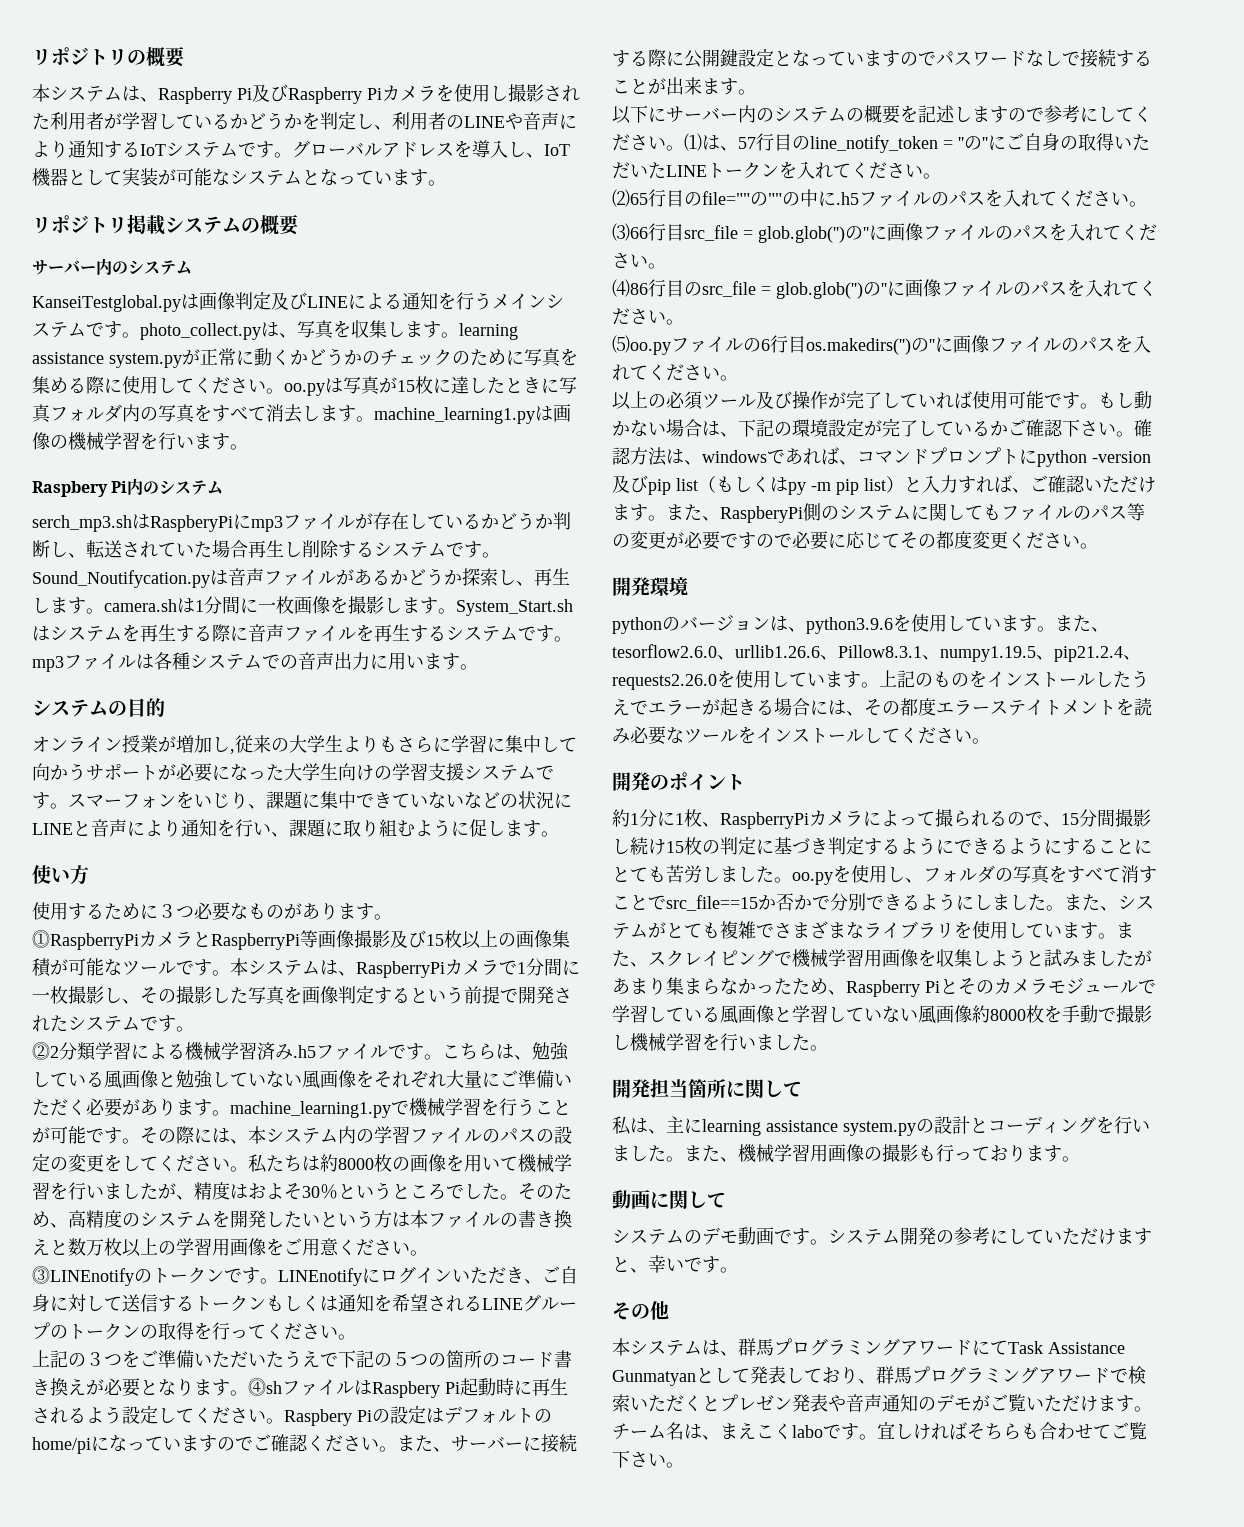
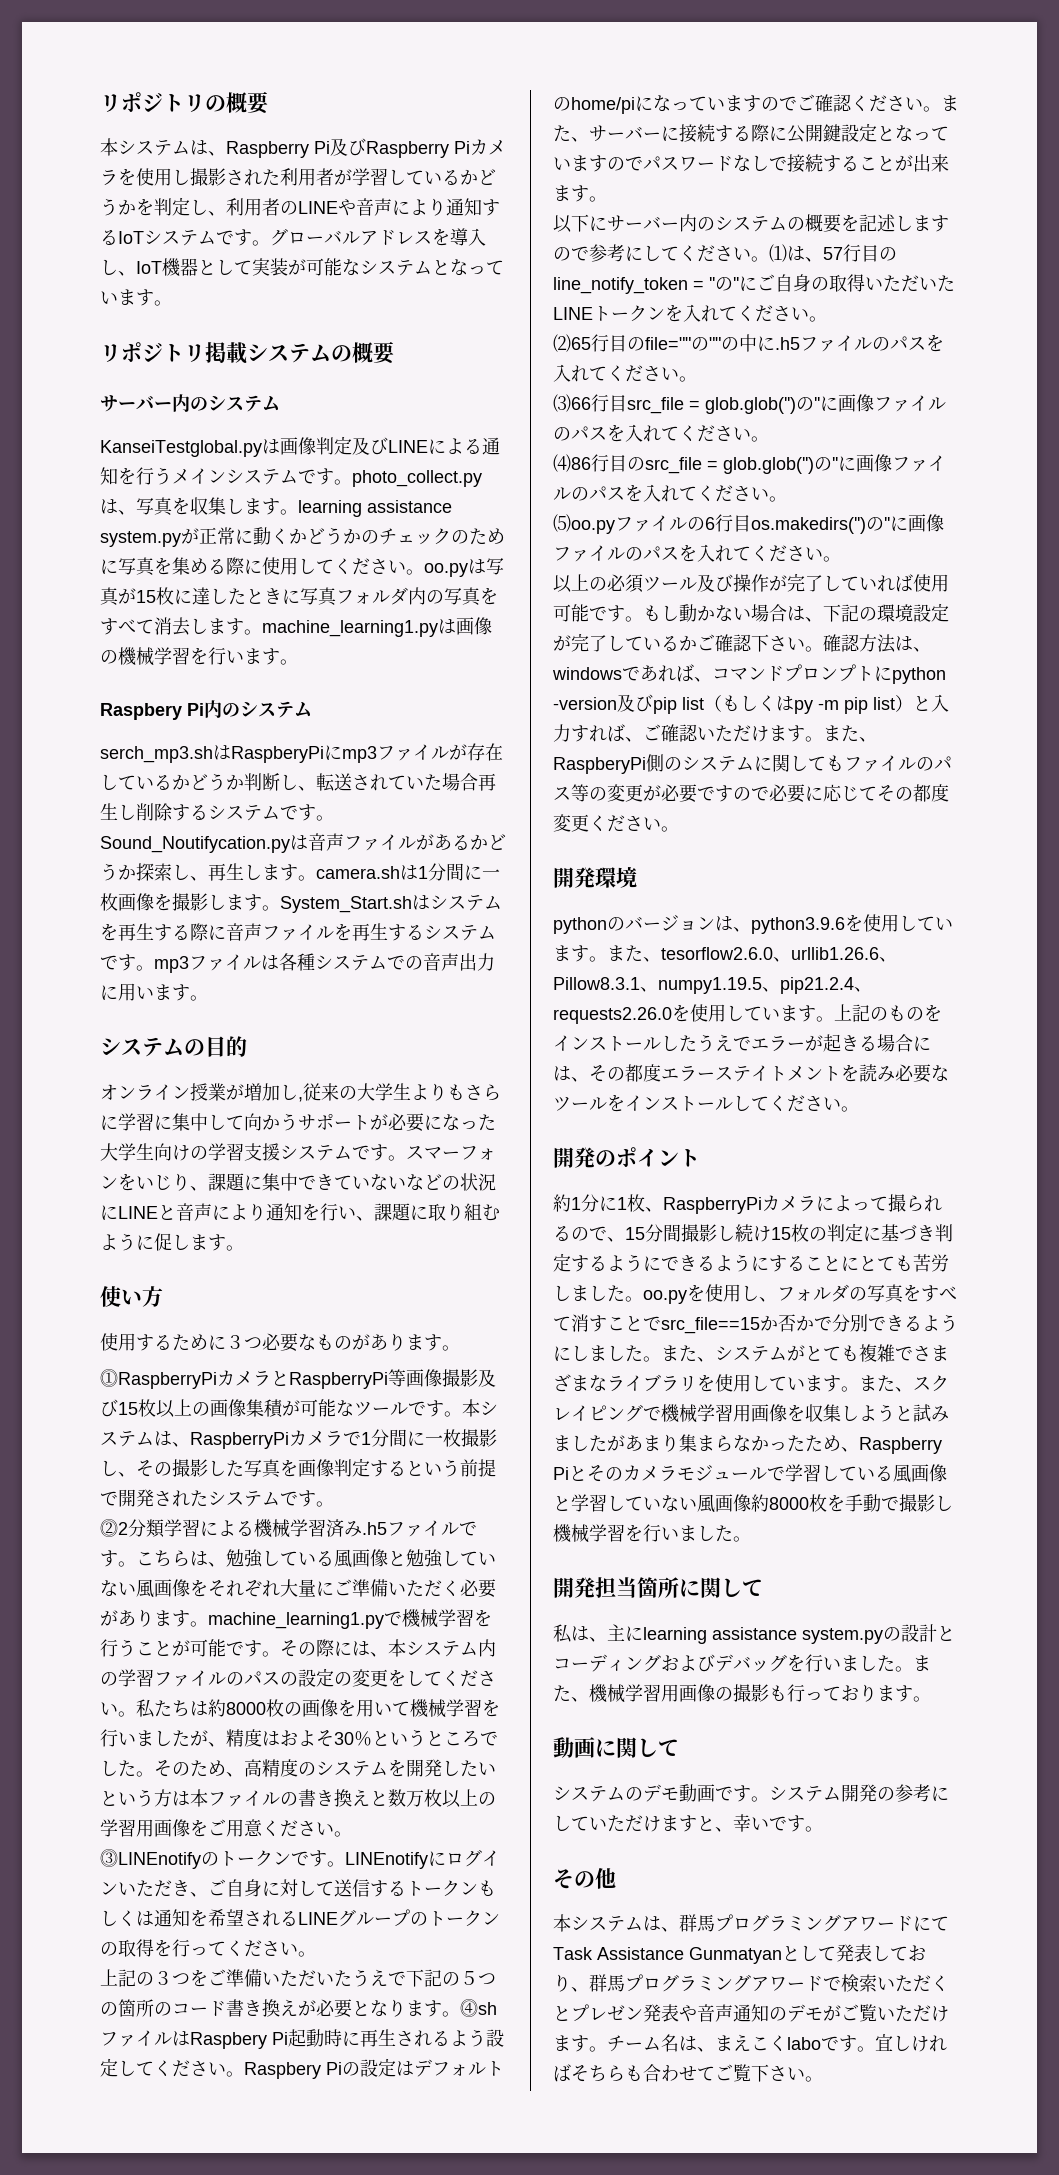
- 私は、主にlearning assistance system.pyの設計とコーディングを行いました。
+ 私は、主にlearning assistance system.pyの設計とコーディングおよびデバッグを行いました。

